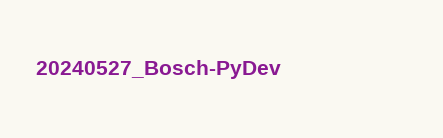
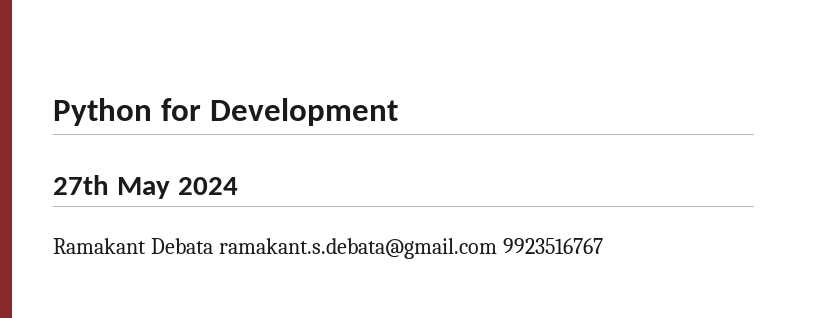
- 20240527_Bosch-PyDev
+ Python for Development
+ 27th May 2024
+ Ramakant Debata ramakant.s.debata@gmail.com 9923516767

